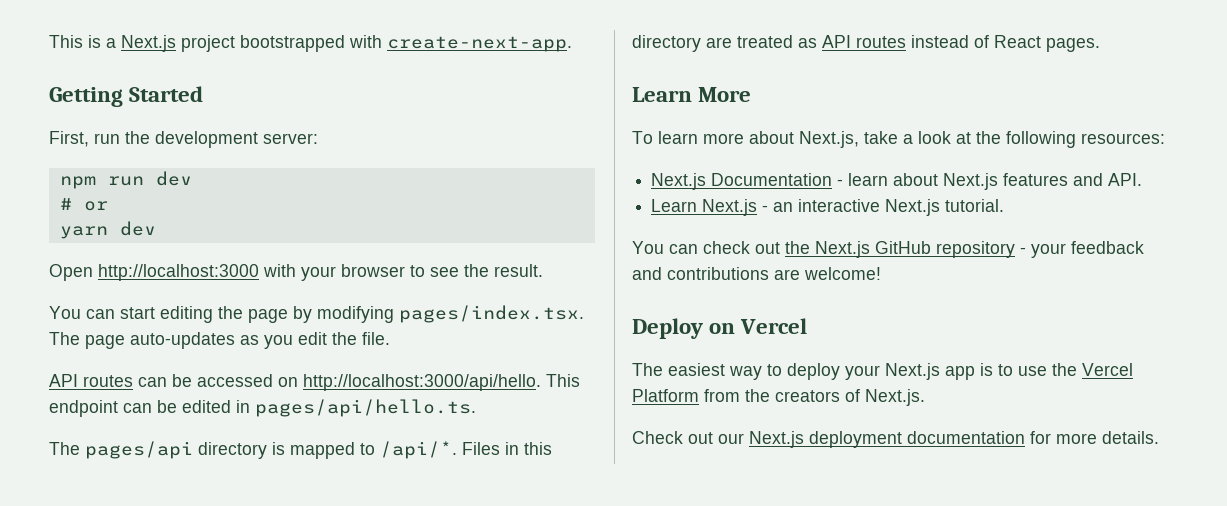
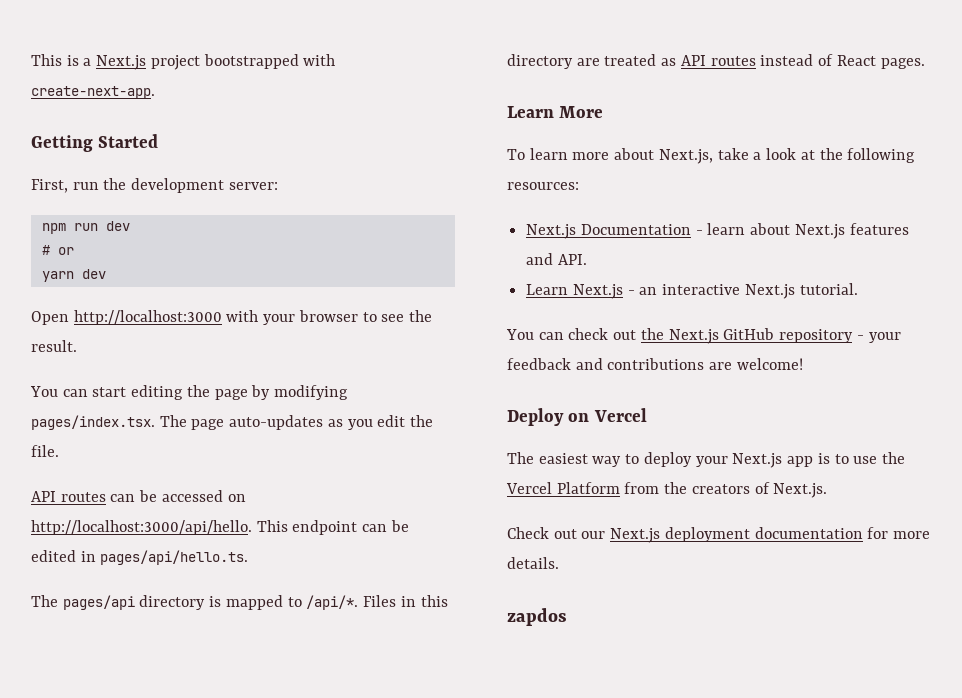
+ zapdos

